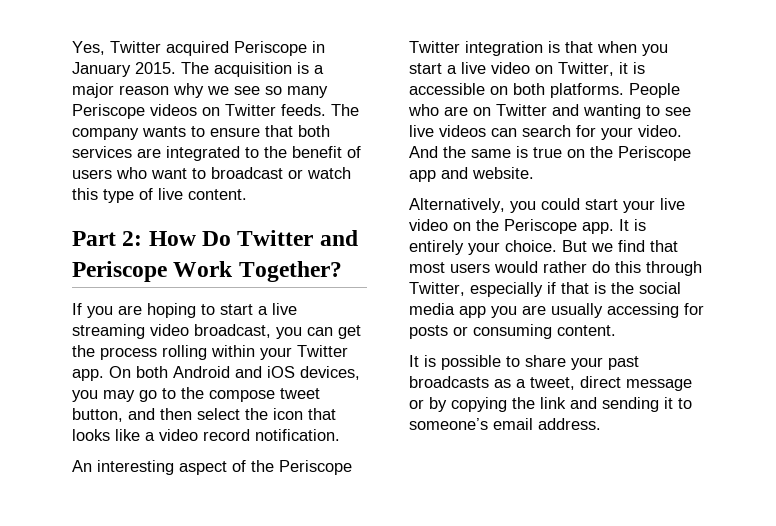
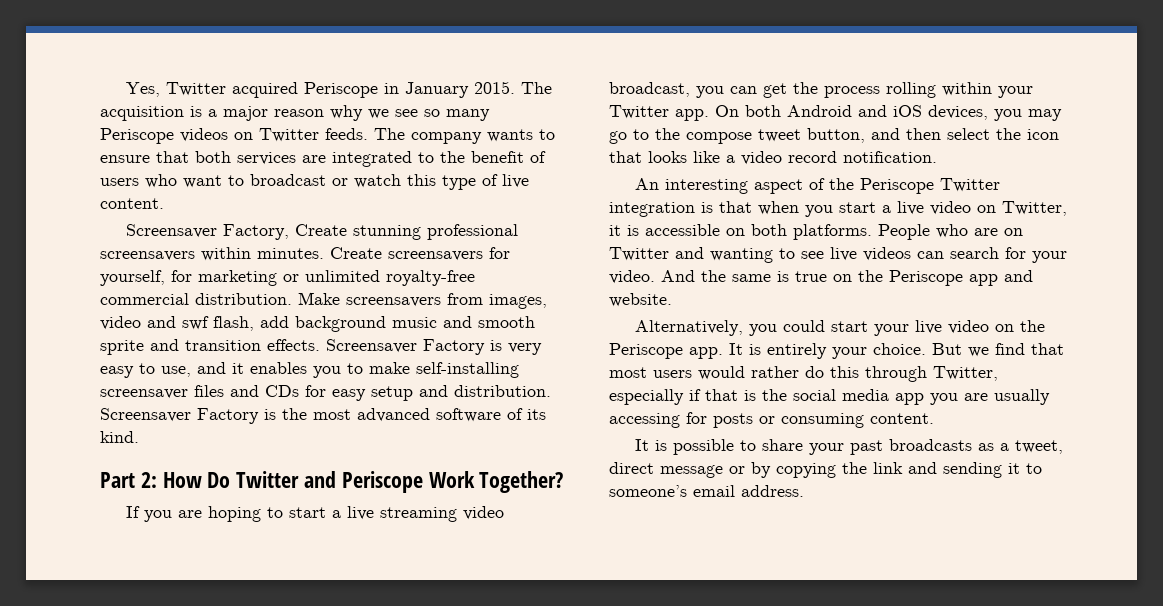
+ Screensaver Factory, Create stunning professional screensavers within minutes. Create screensavers for yourself, for marketing or unlimited royalty-free commercial distribution. Make screensavers from images, video and swf flash, add background music and smooth sprite and transition effects. Screensaver Factory is very easy to use, and it enables you to make self-installing screensaver files and CDs for easy setup and distribution. Screensaver Factory is the most advanced software of its kind.

